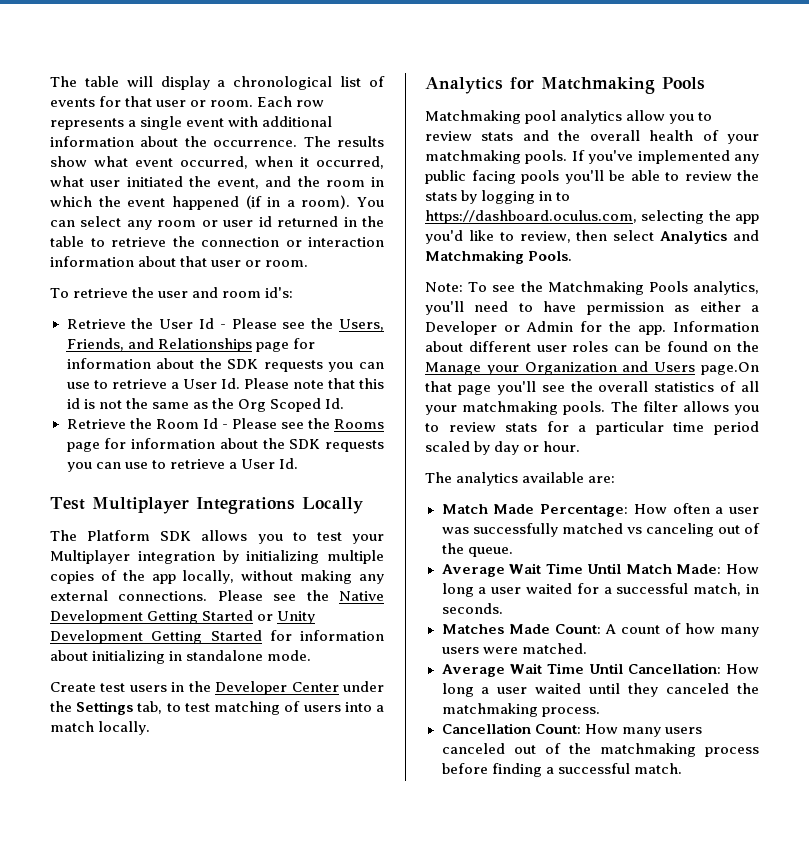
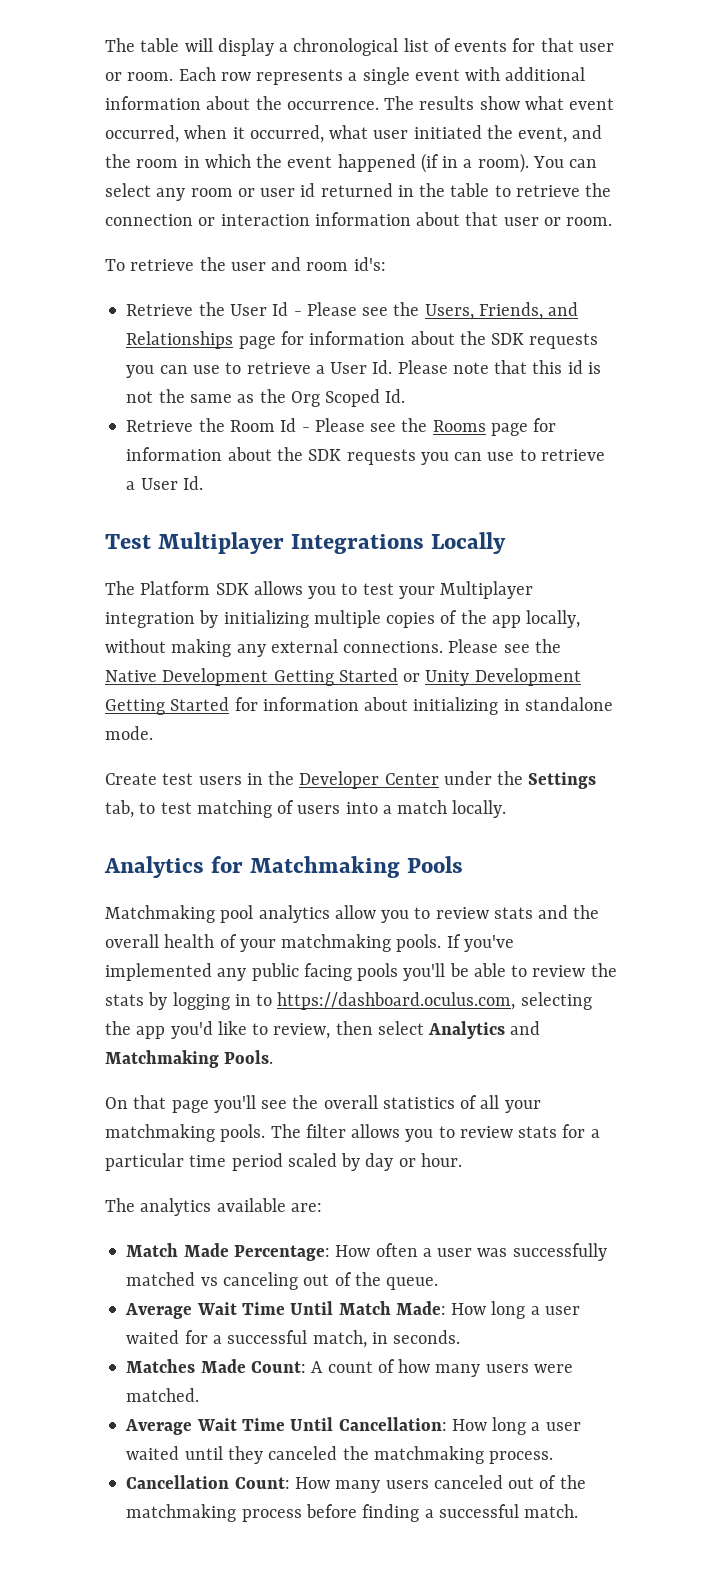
- Note: To see the Matchmaking Pools analytics, you'll need to have permission as either a Developer or Admin for the app. Information about different user roles can be found on the Manage your Organization and Users page.On that page you'll see the overall statistics of all your matchmaking pools.
+ On that page you'll see the overall statistics of all your matchmaking pools.

